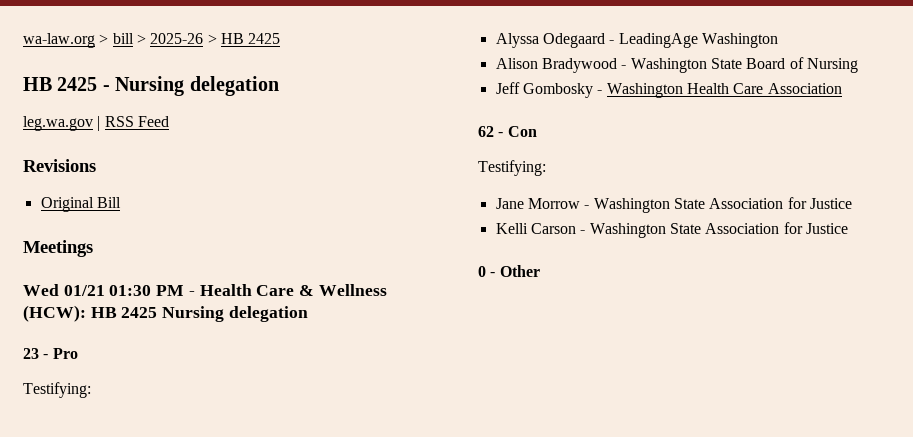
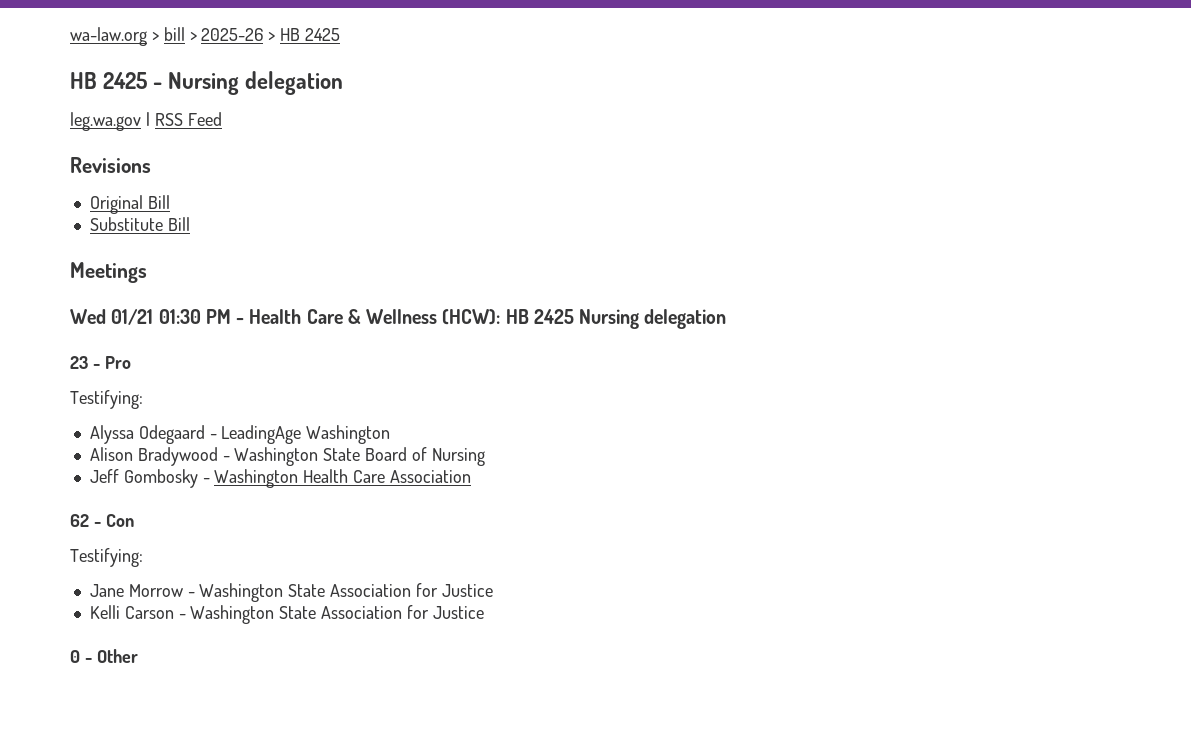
+ Substitute Bill

